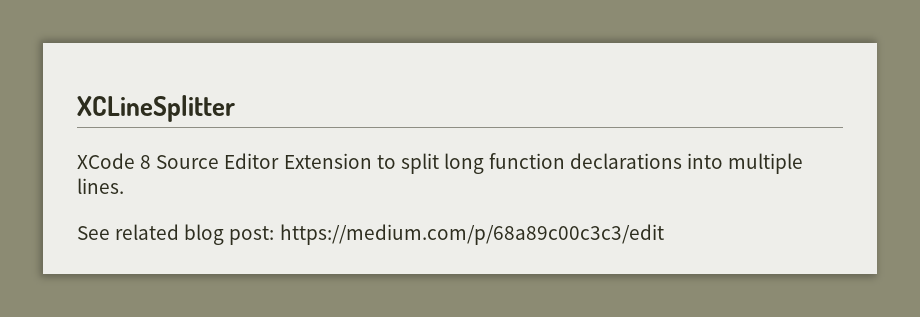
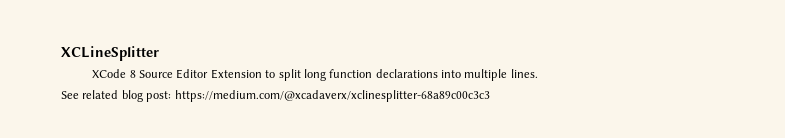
- See related blog post: https://medium.com/p/68a89c00c3c3/edit
+ See related blog post: https://medium.com/@xcadaverx/xclinesplitter-68a89c00c3c3

